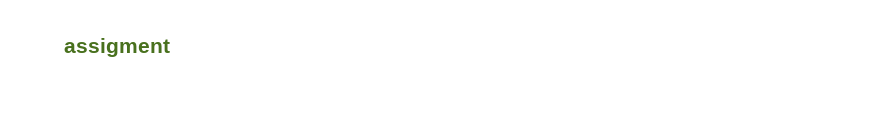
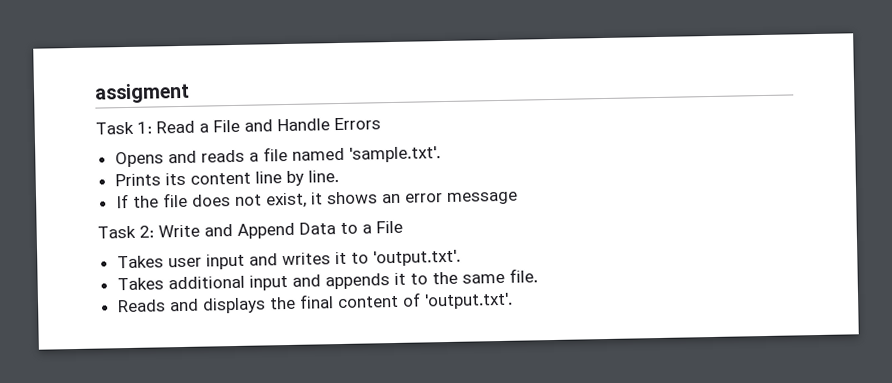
+ Task 1: Read a File and Handle Errors
+ Opens and reads a file named 'sample.txt'.
+ Prints its content line by line.
+ If the file does not exist, it shows an error message
+ Task 2: Write and Append Data to a File
+ Takes user input and writes it to 'output.txt'.
+ Takes additional input and appends it to the same file.
+ Reads and displays the final content of 'output.txt'.

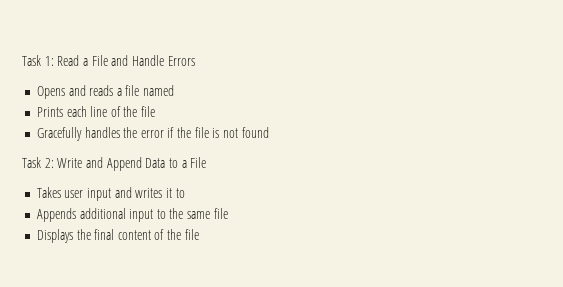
- assigment
- Opens and reads a file named 'sample.txt'.
+ Opens and reads a file named
- Prints its content line by line.
- If the file does not exist, it shows an error message
+ Prints each line of the file
+ Gracefully handles the error if the file is not found
- Takes user input and writes it to 'output.txt'.
- Takes additional input and appends it to the same file.
- Reads and displays the final content of 'output.txt'.
+ Takes user input and writes it to
+ Appends additional input to the same file
+ Displays the final content of the file

